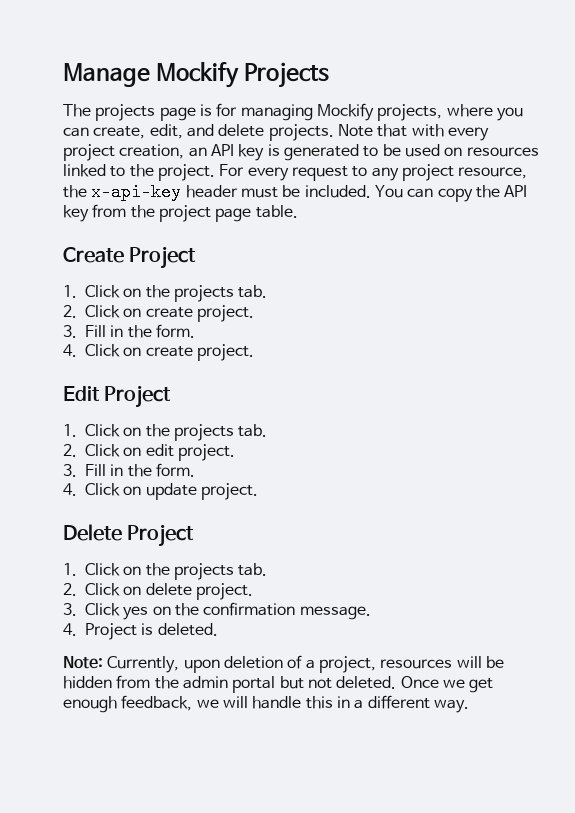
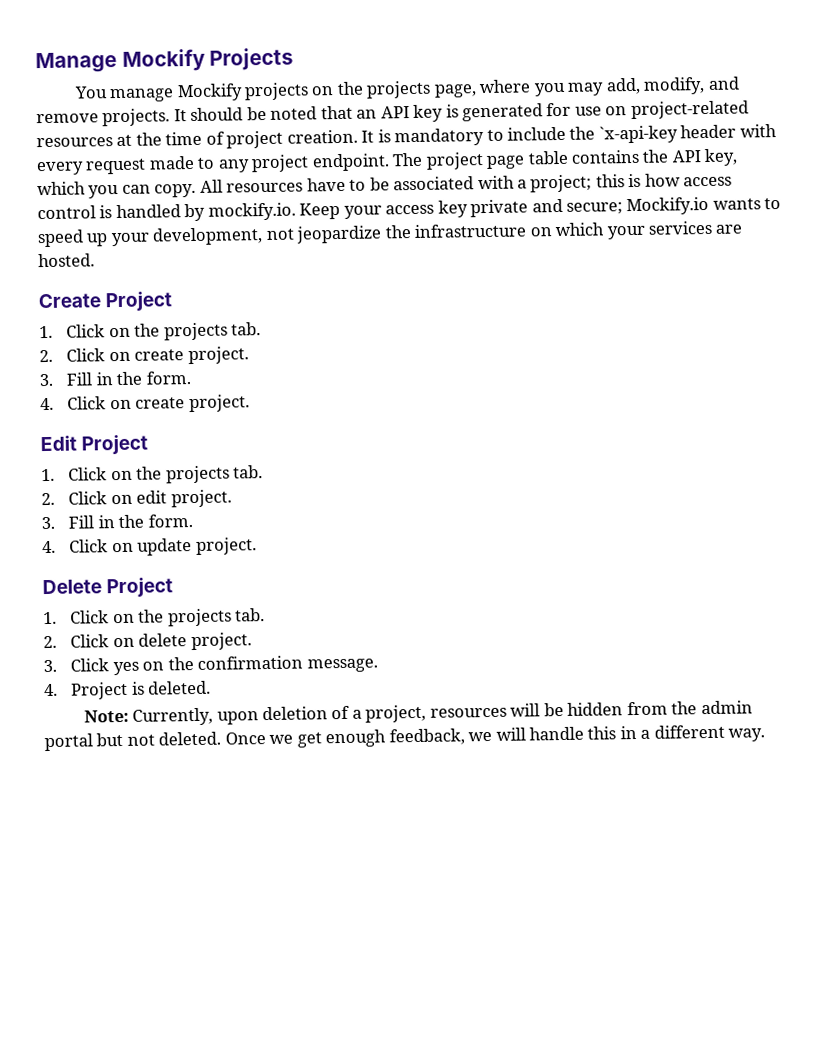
- The projects page is for managing Mockify projects, where you can create, edit, and delete projects. Note that with every project creation, an API key is generated to be used on resources linked to the project. For every request to any project resource, the x-api-key header must be included. You can copy the API key from the project page table.
+ You manage Mockify projects on the projects page, where you may add, modify, and remove projects. It should be noted that an API key is generated for use on project-related resources at the time of project creation. It is mandatory to include the `x-api-key header with every request made to any project endpoint. The project page table contains the API key, which you can copy. All resources have to be associated with a project; this is how access control is handled by mockify.io. Keep your access key private and secure; Mockify.io wants to speed up your development, not jeopardize the infrastructure on which your services are hosted.

